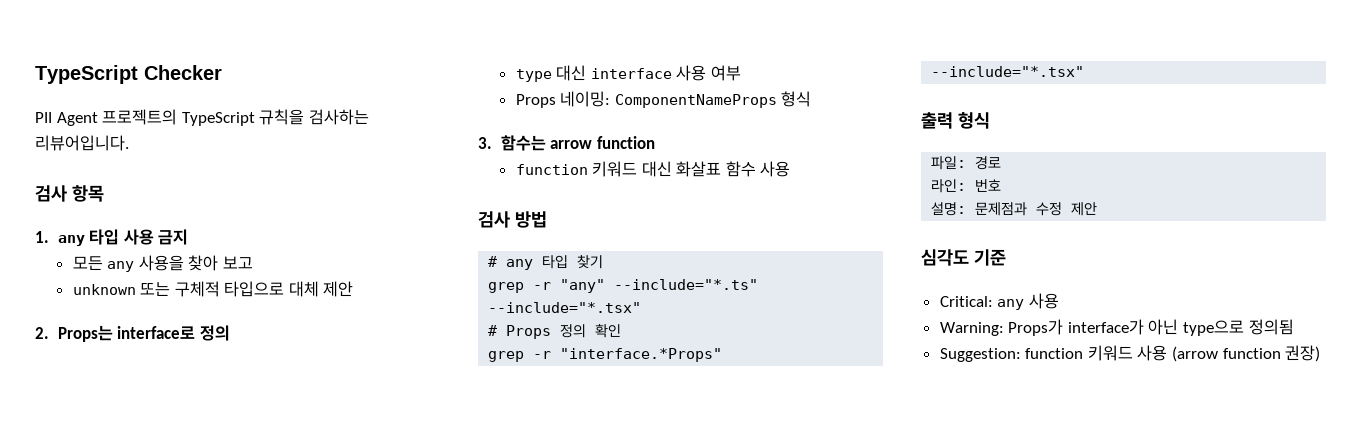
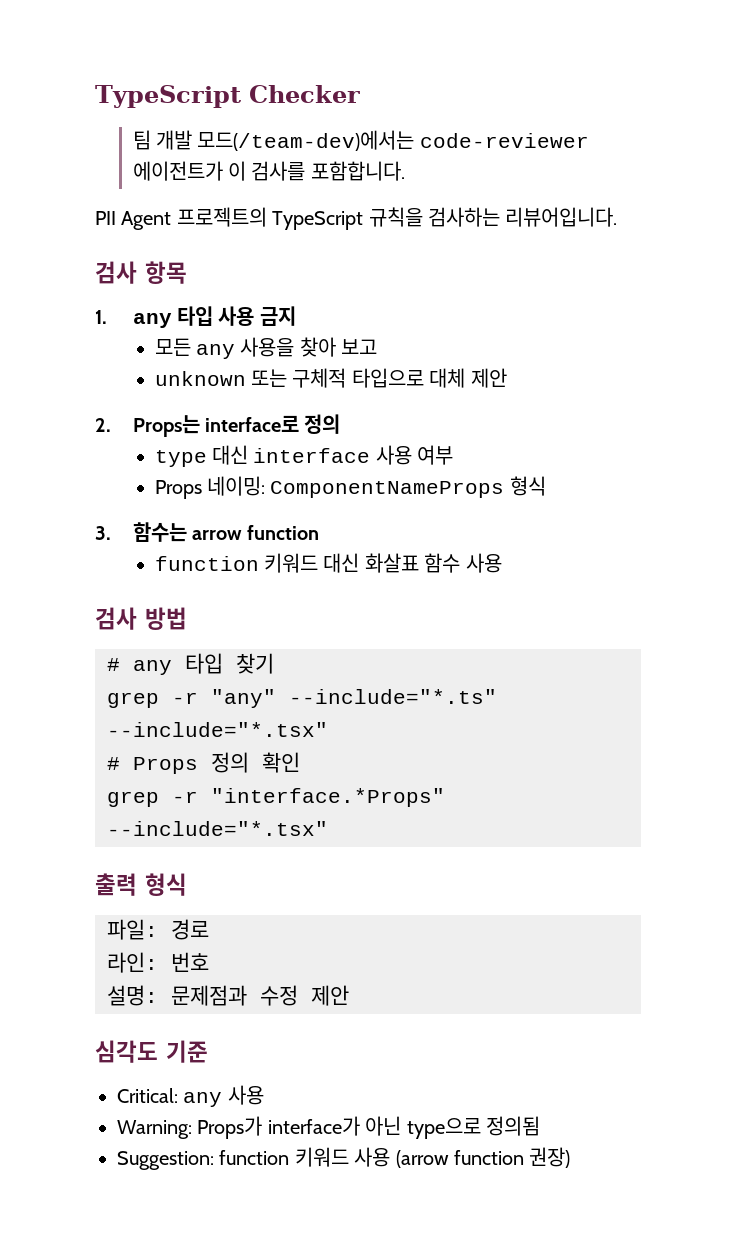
+ 팀 개발 모드(/team-dev)에서는 code-reviewer 에이전트가 이 검사를 포함합니다.

